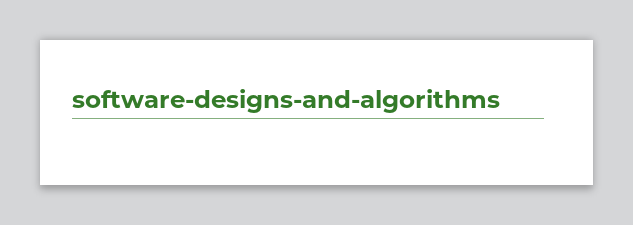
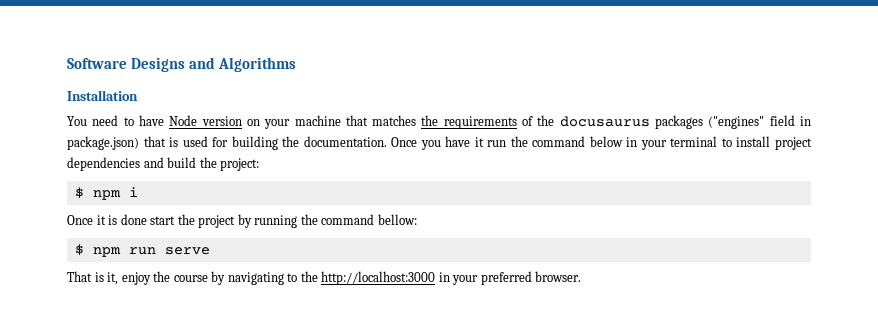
- software-designs-and-algorithms
+ Software Designs and Algorithms
+ Installation
+ You need to have Node version on your machine that matches the requirements of the docusaurus packages ("engines" field in package.json) that is used for building the documentation. Once you have it run the command below in your terminal to install project dependencies and build the project:
+ $ npm i
+ Once it is done start the project by running the command bellow:
+ $ npm run serve
+ That is it, enjoy the course by navigating to the http://localhost:3000 in your preferred browser.

